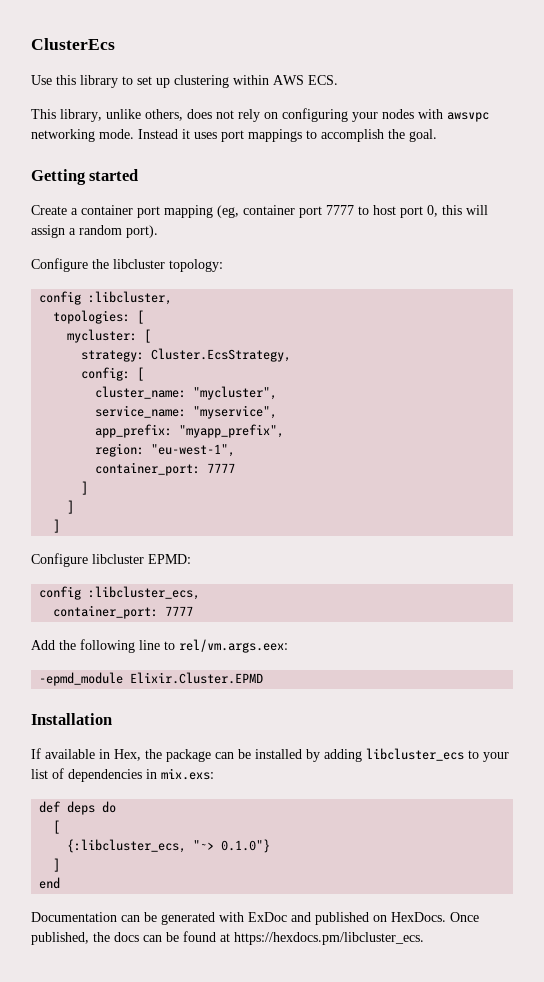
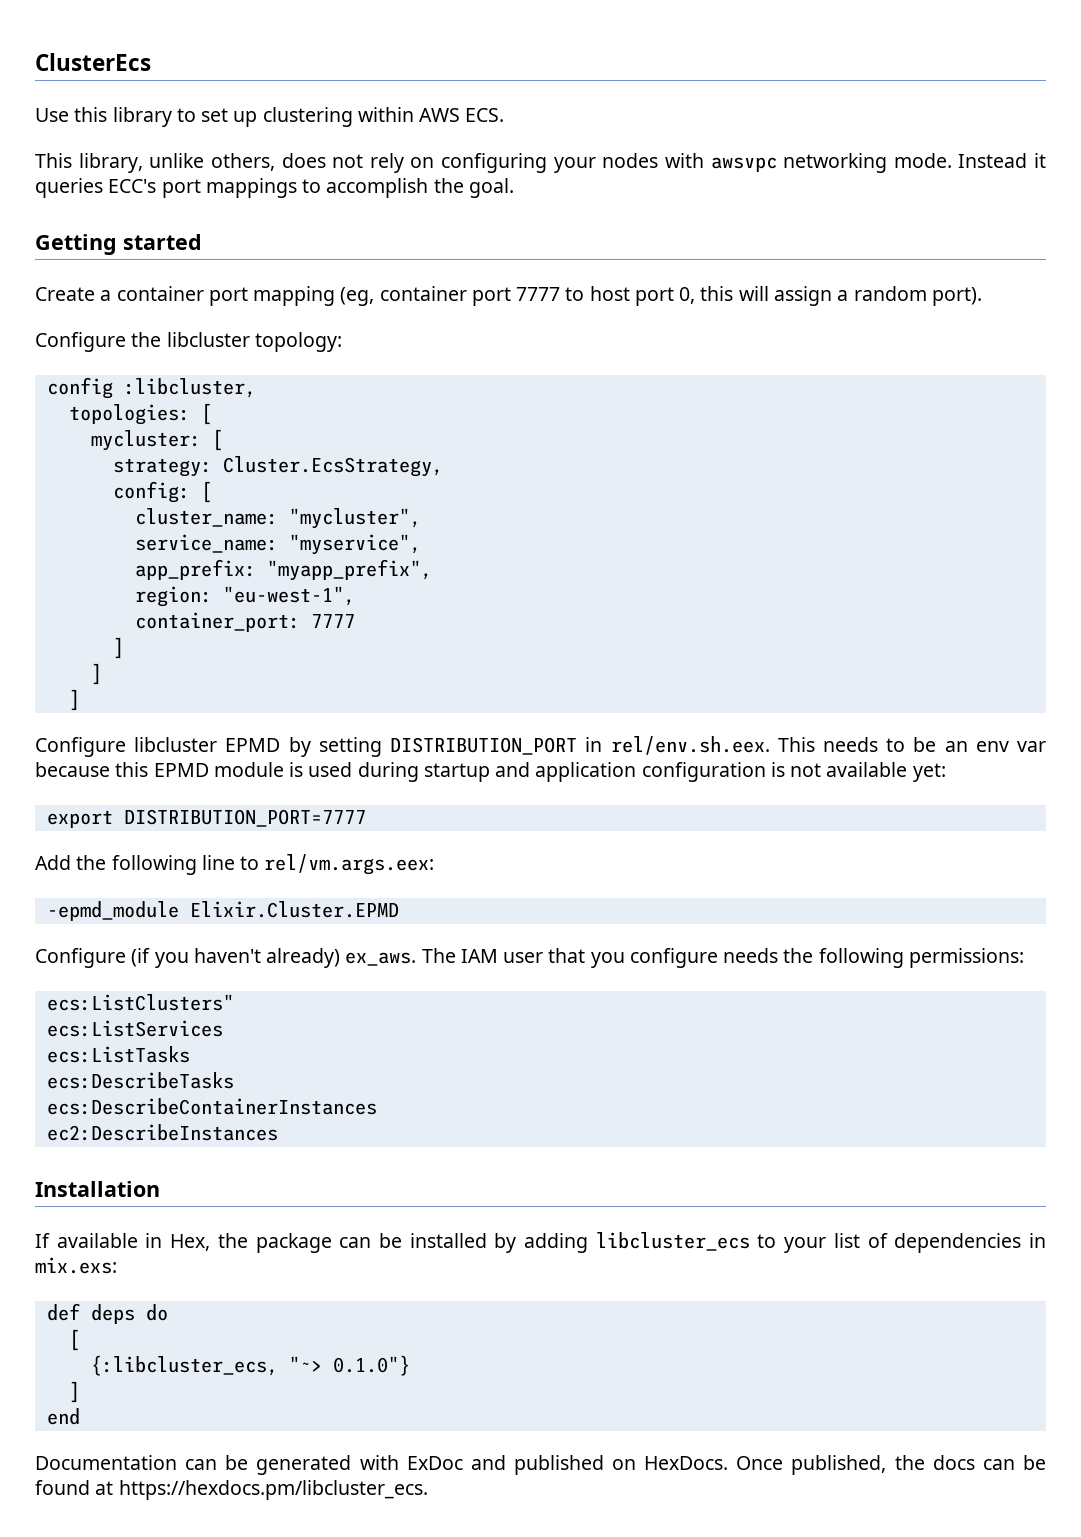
- Instead it uses port mappings to accomplish the goal.
+ Instead it queries ECC's port mappings to accomplish the goal.
- Configure libcluster EPMD:
- config :libcluster_ecs,
- container_port: 7777
+ Configure libcluster EPMD by setting DISTRIBUTION_PORT in rel/env.sh.eex. This needs to be an env var because this EPMD module is used during startup and application configuration is not available yet:
+ export DISTRIBUTION_PORT=7777
+ Configure (if you haven't already) ex_aws. The IAM user that you configure needs the following permissions:
+ ecs:ListClusters"
+ ecs:ListServices
+ ecs:ListTasks
+ ecs:DescribeTasks
+ ecs:DescribeContainerInstances
+ ec2:DescribeInstances

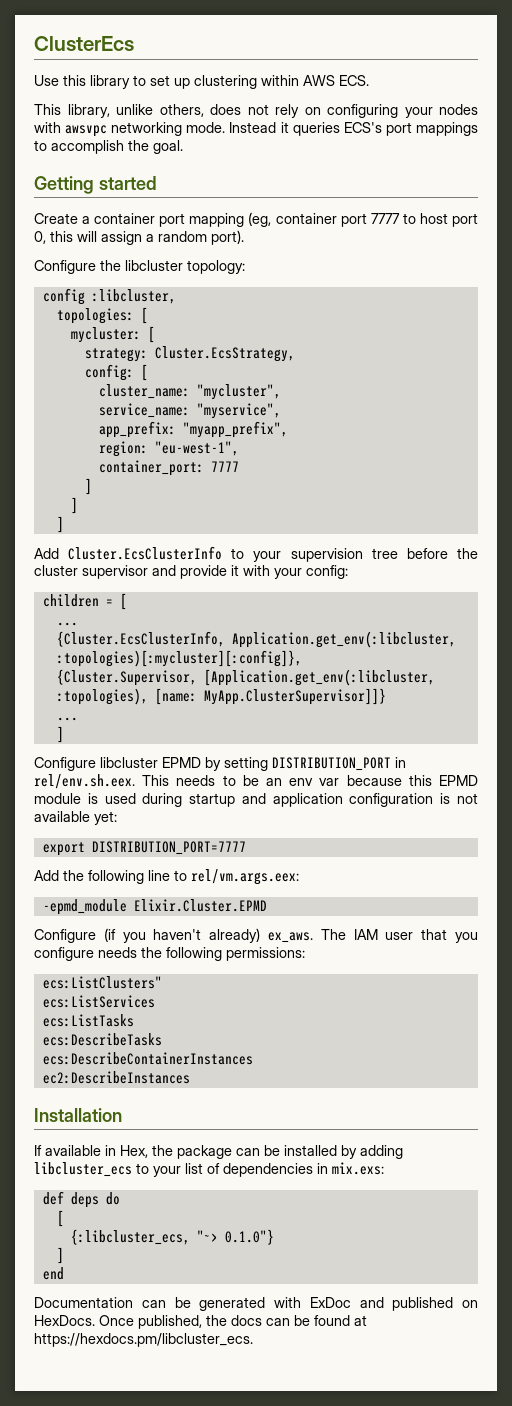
- Instead it queries ECC's port mappings to accomplish the goal.
+ Instead it queries ECS's port mappings to accomplish the goal.
+ Add Cluster.EcsClusterInfo to your supervision tree before the cluster supervisor and provide it with your config:
+ children = [
+ ...
+ {Cluster.EcsClusterInfo, Application.get_env(:libcluster, :topologies)[:mycluster][:config]},
+ {Cluster.Supervisor, [Application.get_env(:libcluster, :topologies), [name: MyApp.ClusterSupervisor]]}
+ ...
+ ]

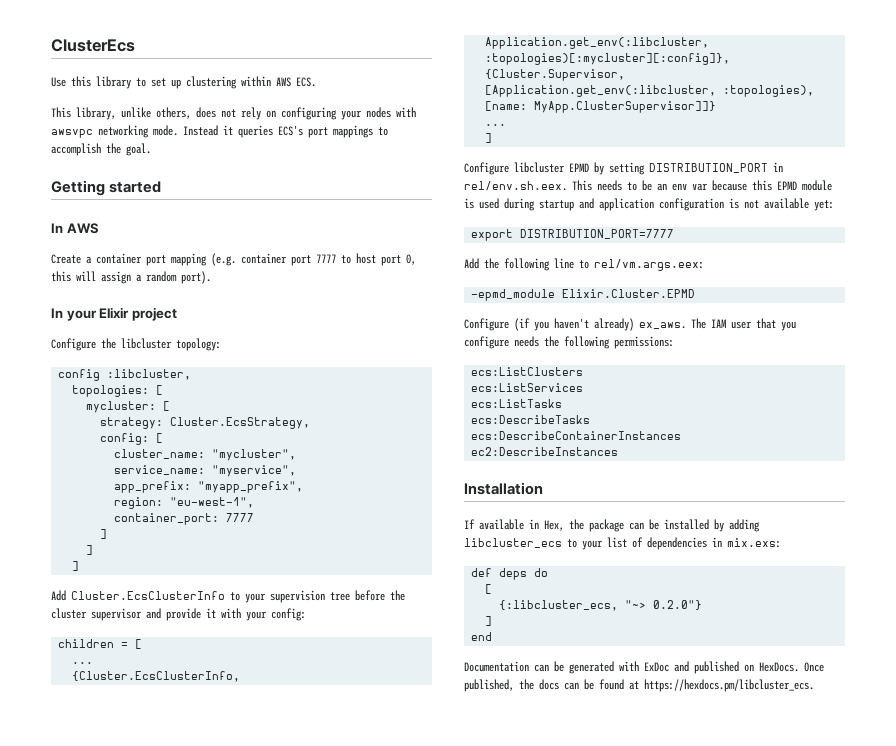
+ In AWS
- Create a container port mapping (eg, container port 7777 to host port 0, this will assign a random port).
+ Create a container port mapping (e.g. container port 7777 to host port 0, this will assign a random port).
+ In your Elixir project
- ecs:ListClusters"
+ ecs:ListClusters
- {:libcluster_ecs, "~> 0.1.0"}
+ {:libcluster_ecs, "~> 0.2.0"}

